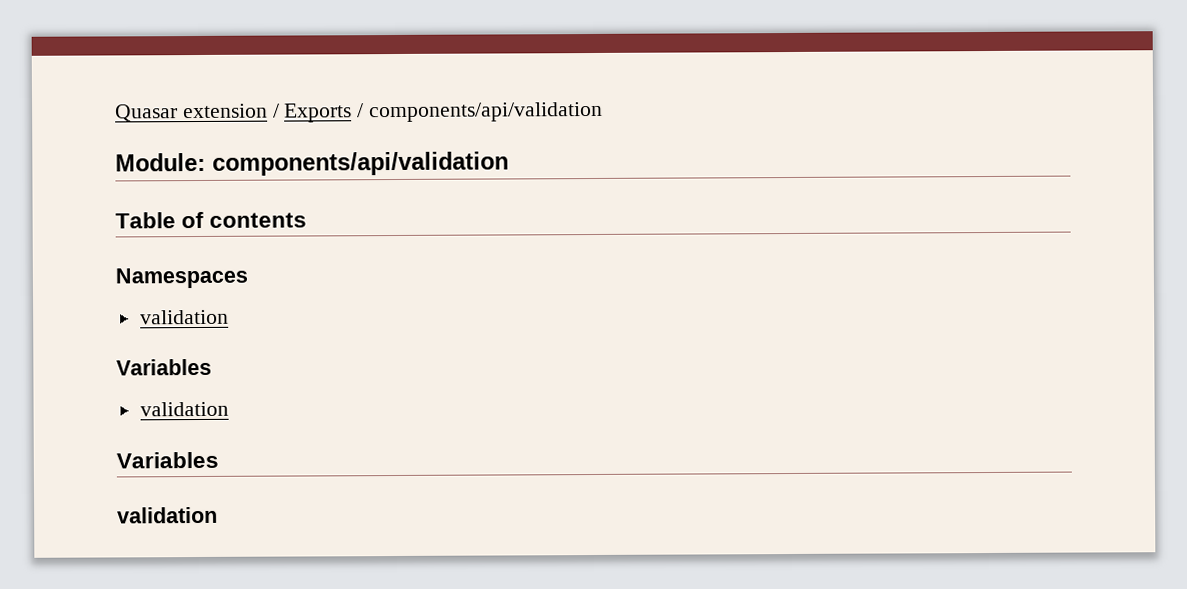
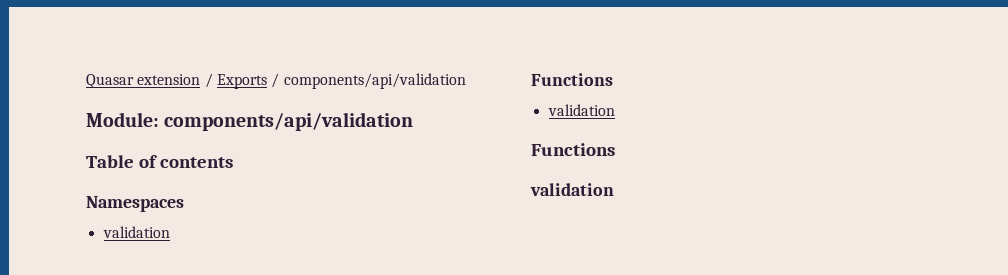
  Namespaces
  validation
- Variables
+ Functions
  validation
- Variables
+ Functions

